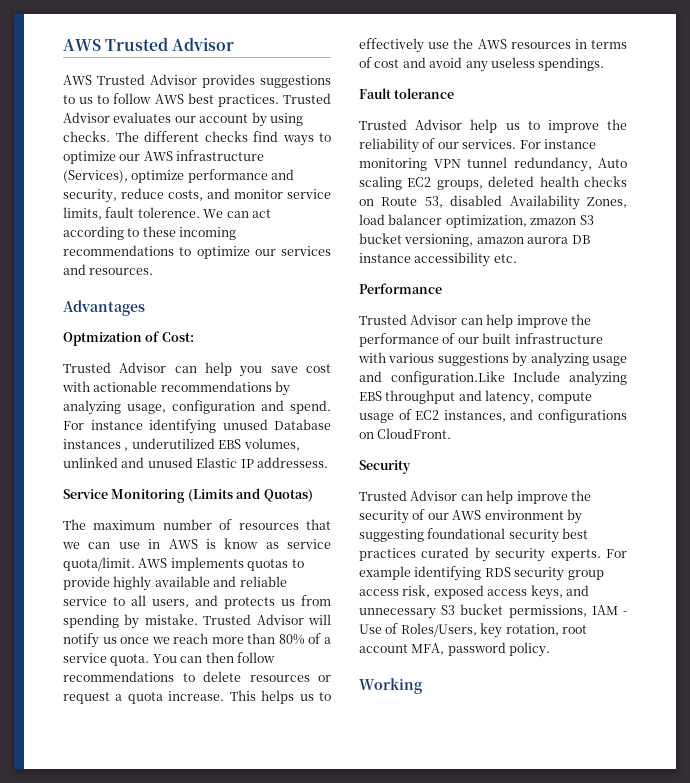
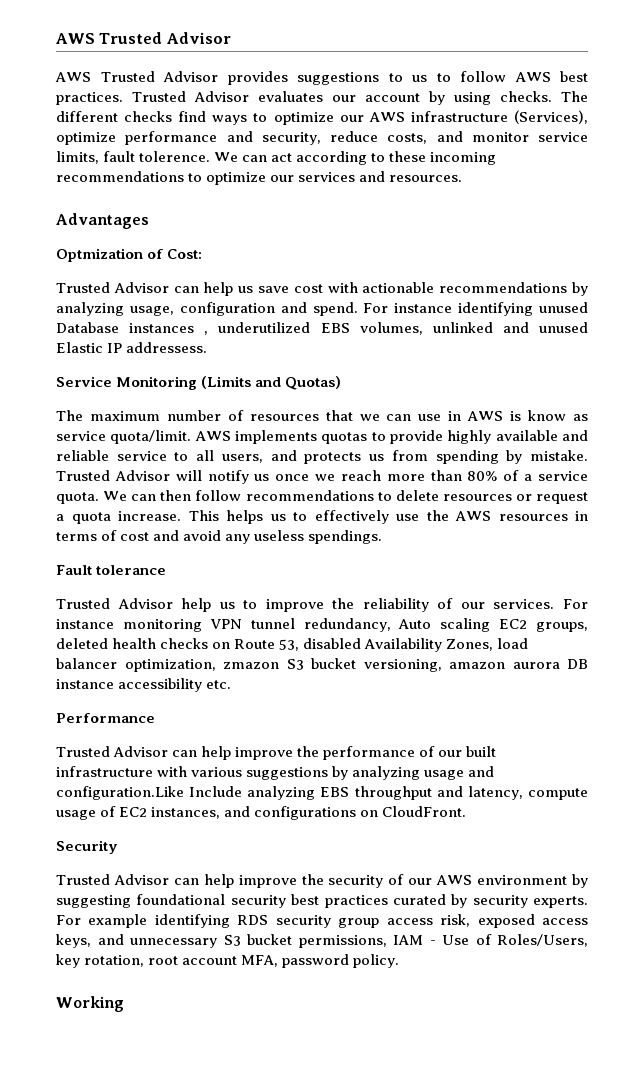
- Trusted Advisor can help you save cost with actionable recommendations by analyzing usage, configuration and spend.
+ Trusted Advisor can help us save cost with actionable recommendations by analyzing usage, configuration and spend.
- You can then follow recommendations to delete resources or request a quota increase.
+ We can then follow recommendations to delete resources or request a quota increase.

